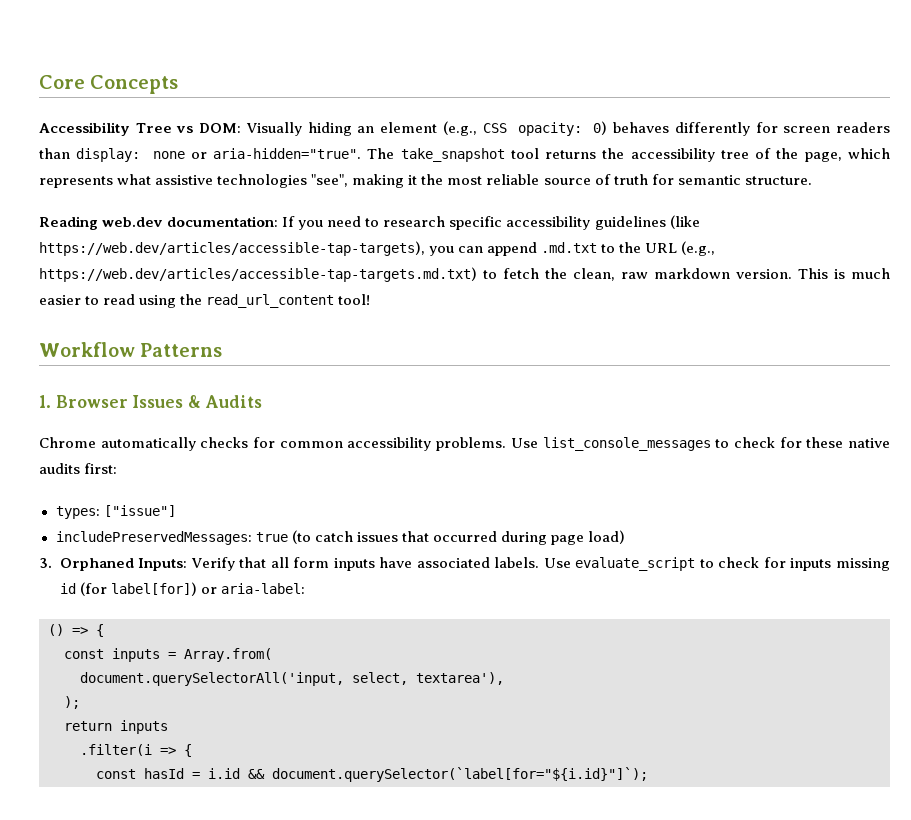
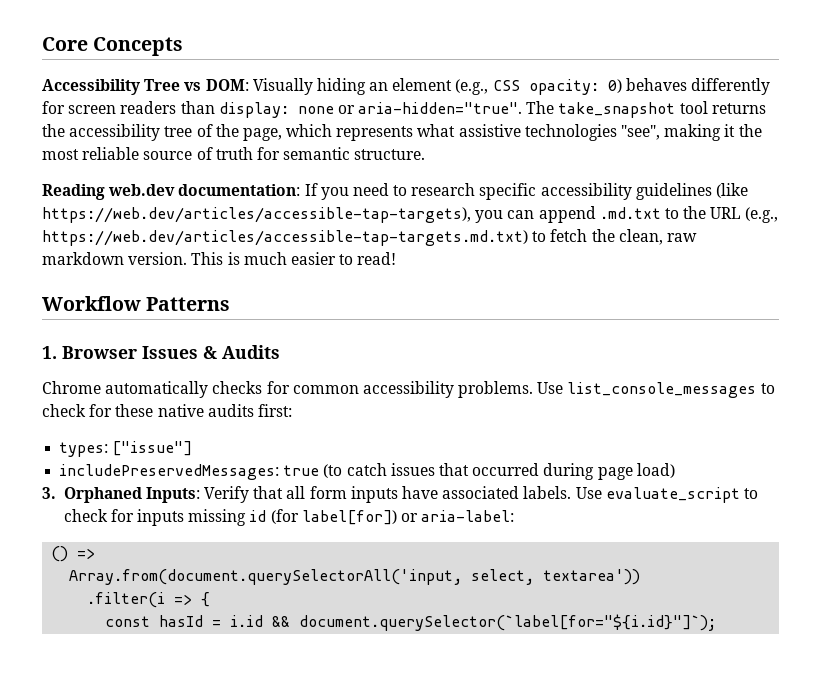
- This is much easier to read using the read_url_content tool!
+ This is much easier to read!
- () => {
- const inputs = Array.from(
- document.querySelectorAll('input, select, textarea'),
- );
- return inputs
+ () =>
+ Array.from(document.querySelectorAll('input, select, textarea'))

